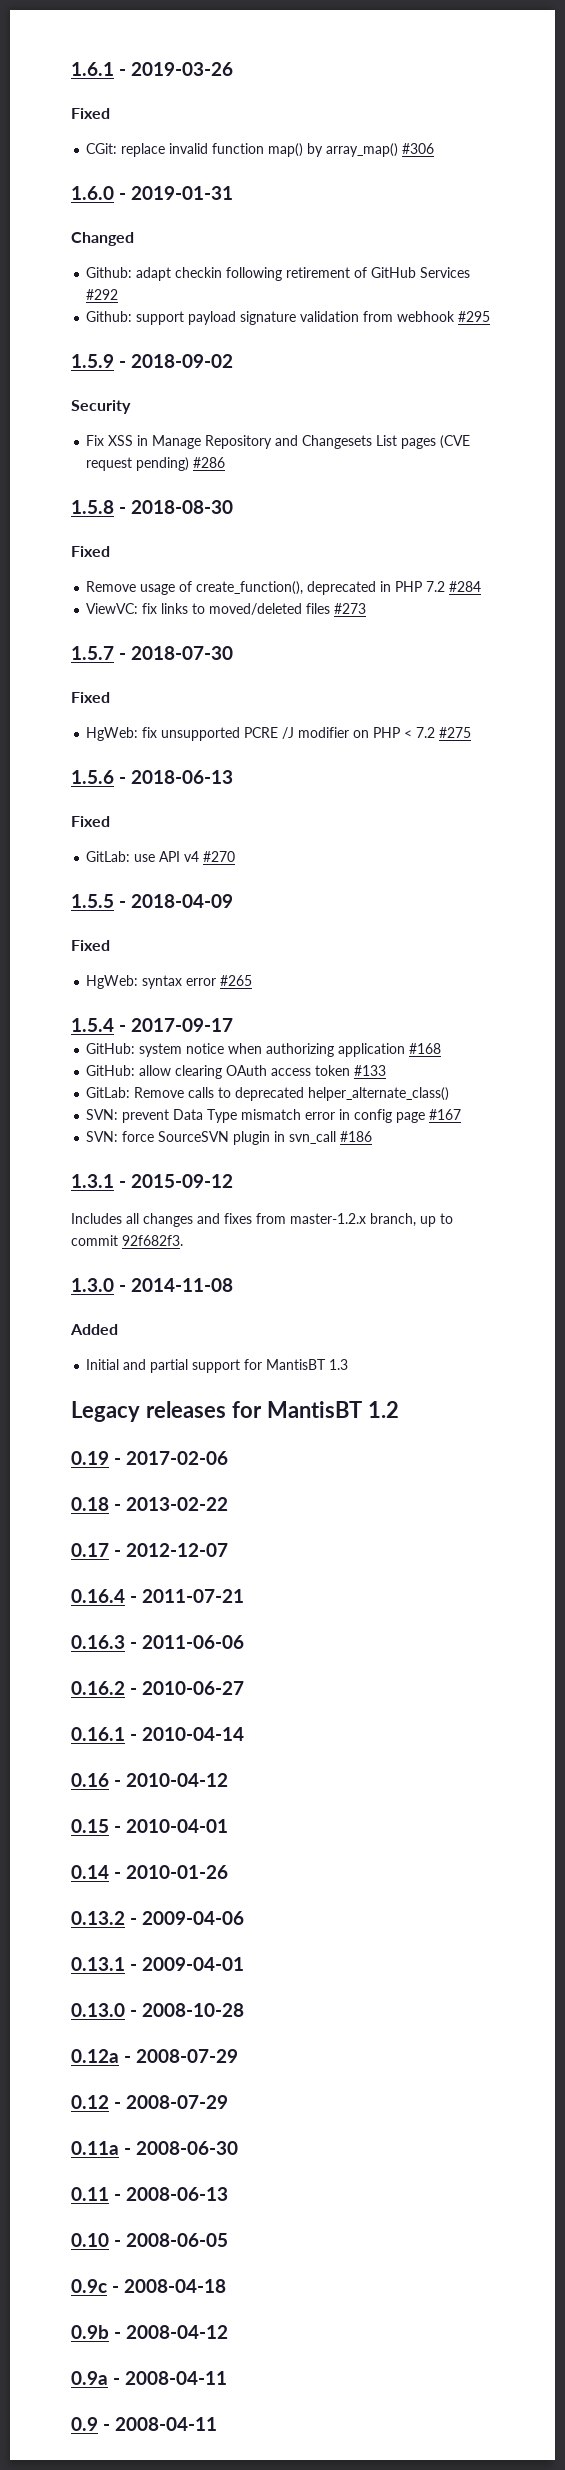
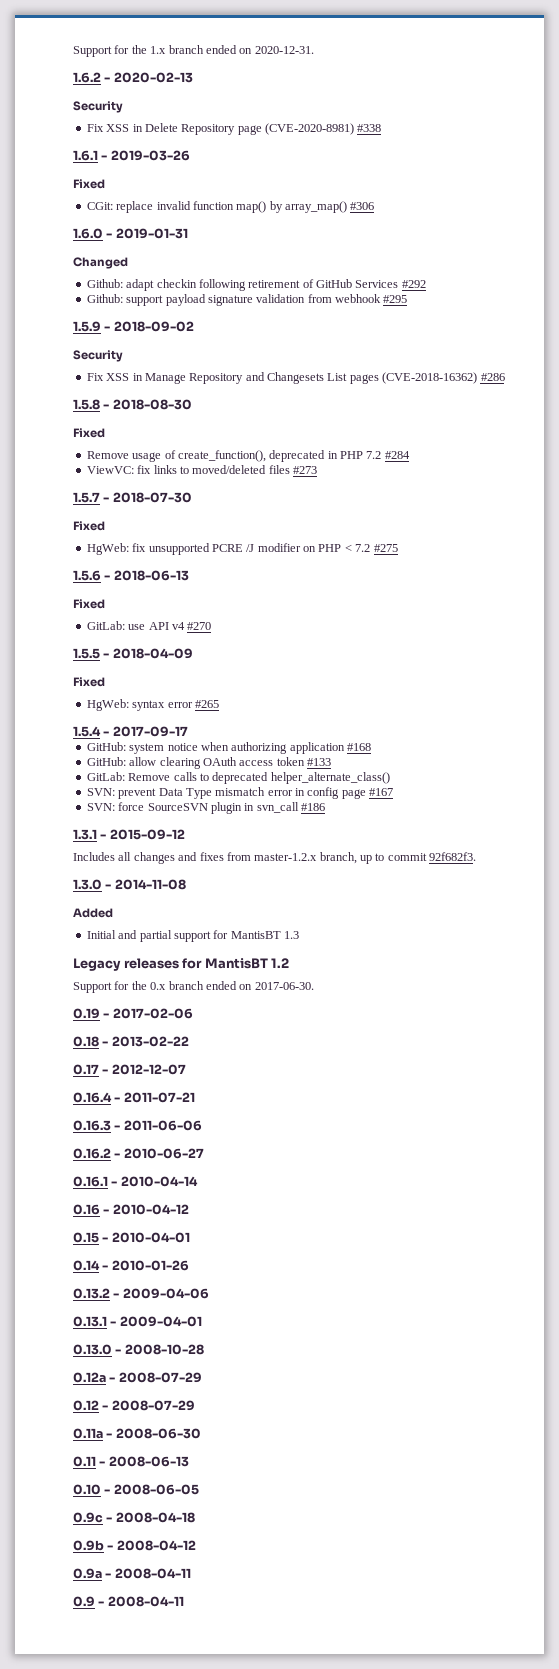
+ Support for the 1.x branch ended on 2020-12-31.
+ 1.6.2 - 2020-02-13
+ Security
+ Fix XSS in Delete Repository page (CVE-2020-8981) #338
- Fix XSS in Manage Repository and Changesets List pages (CVE request pending) #286
+ Fix XSS in Manage Repository and Changesets List pages (CVE-2018-16362) #286
+ Support for the 0.x branch ended on 2017-06-30.

